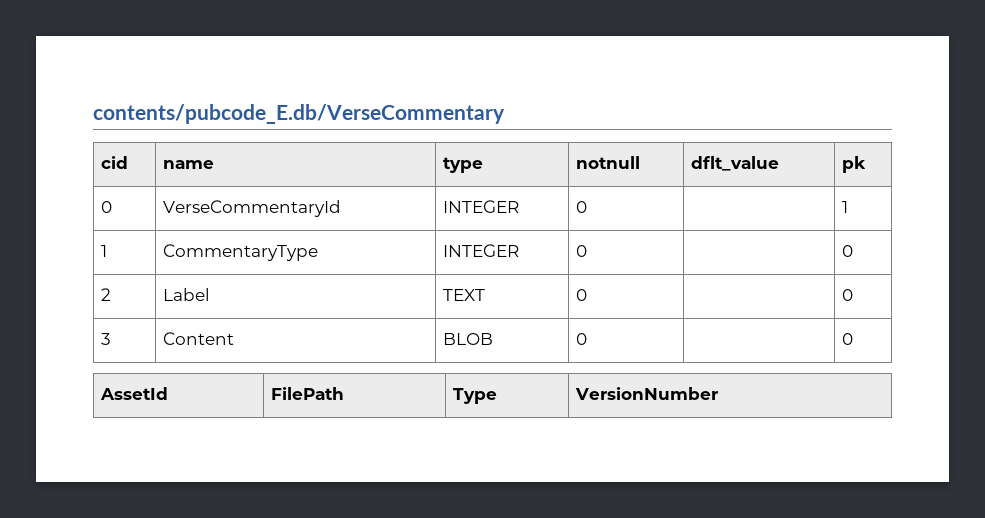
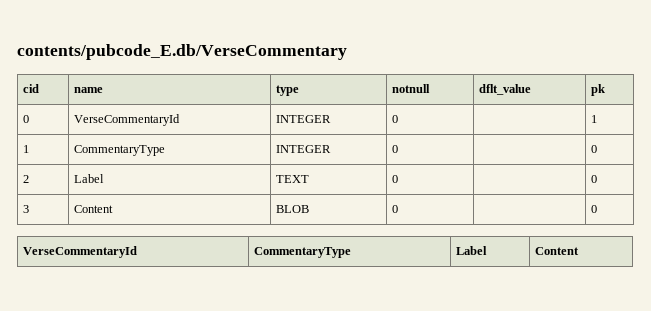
- AssetId | FilePath | Type | VersionNumber
+ VerseCommentaryId | CommentaryType | Label | Content

